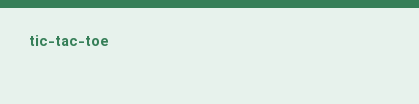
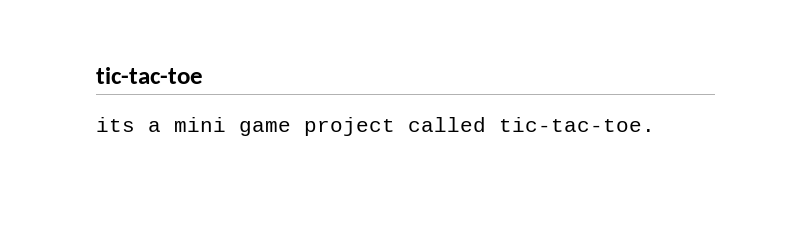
+ its a mini game project called tic-tac-toe.

